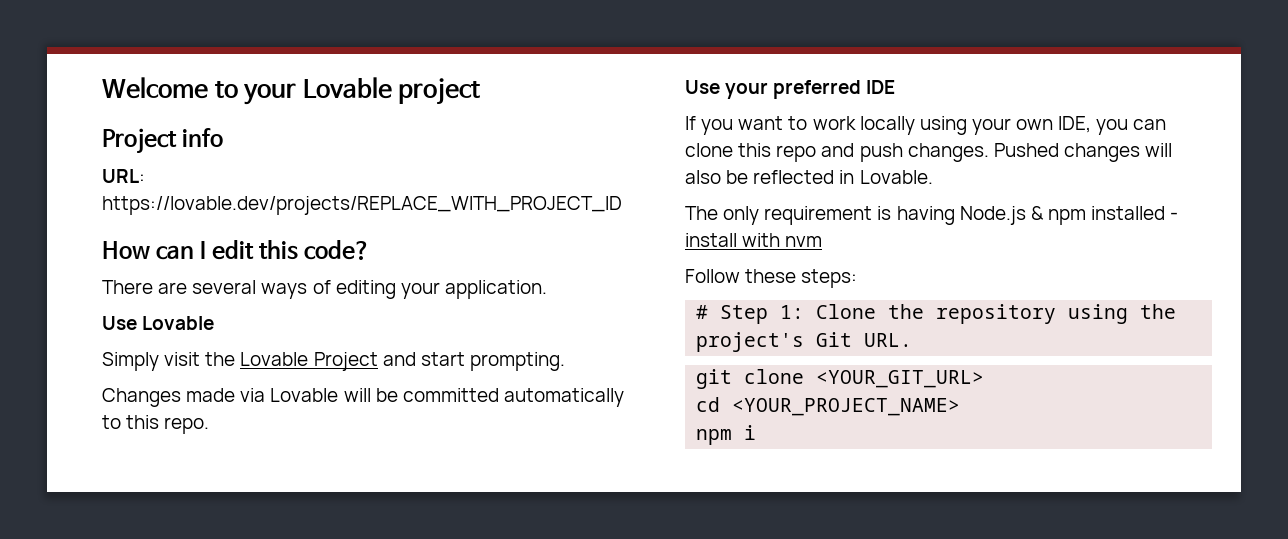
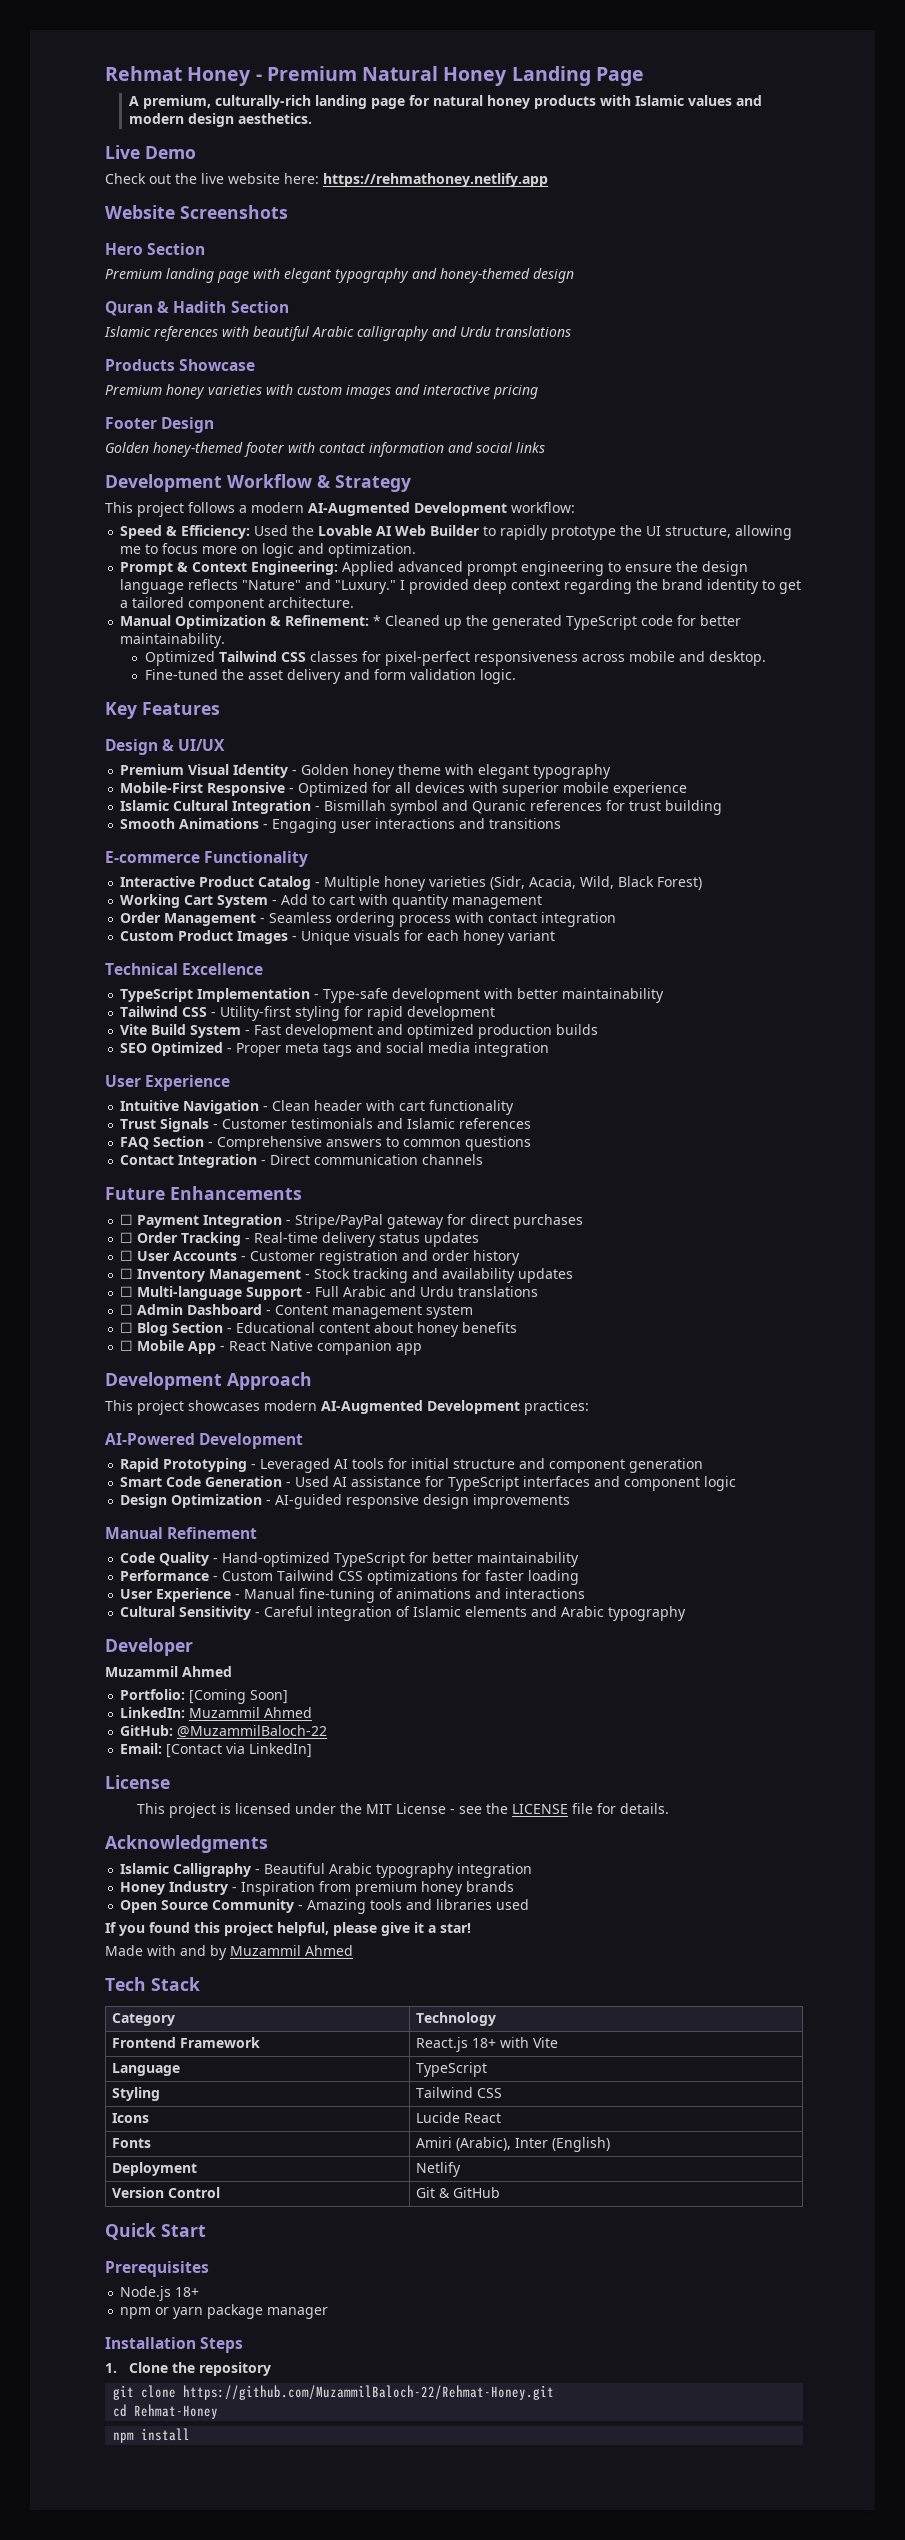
- Welcome to your Lovable project
- Project info
- URL: https://lovable.dev/projects/REPLACE_WITH_PROJECT_ID
- How can I edit this code?
- There are several ways of editing your application.
- Use Lovable
- Simply visit the Lovable Project and start prompting.
- Changes made via Lovable will be committed automatically to this repo.
- Use your preferred IDE
- If you want to work locally using your own IDE, you can clone this repo and push changes. Pushed changes will also be reflected in Lovable.
- The only requirement is having Node.js & npm installed - install with nvm
- Follow these steps:
- # Step 1: Clone the repository using the project's Git URL.
+ Rehmat Honey - Premium Natural Honey Landing Page
+ A premium, culturally-rich landing page for natural honey products with Islamic values and modern design aesthetics.
+ Live Demo
+ Check out the live website here: https://rehmathoney.netlify.app
+ Website Screenshots
+ Hero Section
+ Premium landing page with elegant typography and honey-themed design
+ Quran & Hadith Section
+ Islamic references with beautiful Arabic calligraphy and Urdu translations
+ Products Showcase
+ Premium honey varieties with custom images and interactive pricing
+ Footer Design
+ Golden honey-themed footer with contact information and social links
+ Development Workflow & Strategy
+ This project follows a modern AI-Augmented Development workflow:
+ Speed & Efficiency: Used the Lovable AI Web Builder to rapidly prototype the UI structure, allowing me to focus more on logic and optimization.
+ Prompt & Context Engineering: Applied advanced prompt engineering to ensure the design language reflects "Nature" and "Luxury." I provided deep context regarding the brand identity to get a tailored component architecture.
+ Manual Optimization & Refinement: * Cleaned up the generated TypeScript code for better maintainability.
+ Optimized Tailwind CSS classes for pixel-perfect responsiveness across mobile and desktop.
+ Fine-tuned the asset delivery and form validation logic.
+ Key Features
+ Design & UI/UX
+ Premium Visual Identity - Golden honey theme with elegant typography
+ Mobile-First Responsive - Optimized for all devices with superior mobile experience
+ Islamic Cultural Integration - Bismillah symbol and Quranic references for trust building
+ Smooth Animations - Engaging user interactions and transitions
+ E-commerce Functionality
+ Interactive Product Catalog - Multiple honey varieties (Sidr, Acacia, Wild, Black Forest)
+ Working Cart System - Add to cart with quantity management
+ Order Management - Seamless ordering process with contact integration
+ Custom Product Images - Unique visuals for each honey variant
+ Technical Excellence
+ TypeScript Implementation - Type-safe development with better maintainability
+ Tailwind CSS - Utility-first styling for rapid development
+ Vite Build System - Fast development and optimized production builds
+ SEO Optimized - Proper meta tags and social media integration
+ User Experience
+ Intuitive Navigation - Clean header with cart functionality
+ Trust Signals - Customer testimonials and Islamic references
+ FAQ Section - Comprehensive answers to common questions
+ Contact Integration - Direct communication channels
+ Future Enhancements
+ ☐ Payment Integration - Stripe/PayPal gateway for direct purchases
+ ☐ Order Tracking - Real-time delivery status updates
+ ☐ User Accounts - Customer registration and order history
+ ☐ Inventory Management - Stock tracking and availability updates
+ ☐ Multi-language Support - Full Arabic and Urdu translations
+ ☐ Admin Dashboard - Content management system
+ ☐ Blog Section - Educational content about honey benefits
+ ☐ Mobile App - React Native companion app
+ Development Approach
+ This project showcases modern AI-Augmented Development practices:
+ AI-Powered Development
+ Rapid Prototyping - Leveraged AI tools for initial structure and component generation
+ Smart Code Generation - Used AI assistance for TypeScript interfaces and component logic
+ Design Optimization - AI-guided responsive design improvements
+ Manual Refinement
+ Code Quality - Hand-optimized TypeScript for better maintainability
+ Performance - Custom Tailwind CSS optimizations for faster loading
+ User Experience - Manual fine-tuning of animations and interactions
+ Cultural Sensitivity - Careful integration of Islamic elements and Arabic typography
+ Developer
+ Muzammil Ahmed
+ Portfolio: [Coming Soon]
+ LinkedIn: Muzammil Ahmed
+ GitHub: @MuzammilBaloch-22
+ Email: [Contact via LinkedIn]
+ License
+ This project is licensed under the MIT License - see the LICENSE file for details.
+ Acknowledgments
+ Islamic Calligraphy - Beautiful Arabic typography integration
+ Honey Industry - Inspiration from premium honey brands
+ Open Source Community - Amazing tools and libraries used
+ If you found this project helpful, please give it a star!
+ Made with and by Muzammil Ahmed
+ Tech Stack
+ Category | Technology
+ Frontend Framework | React.js 18+ with Vite
+ Language | TypeScript
+ Styling | Tailwind CSS
+ Icons | Lucide React
+ Fonts | Amiri (Arabic), Inter (English)
+ Deployment | Netlify
+ Version Control | Git & GitHub
+ Quick Start
+ Prerequisites
+ Node.js 18+
+ npm or yarn package manager
+ Installation Steps
+ 1. Clone the repository
- git clone <YOUR_GIT_URL>
+ git clone https://github.com/MuzammilBaloch-22/Rehmat-Honey.git
- cd <YOUR_PROJECT_NAME>
- npm i
+ cd Rehmat-Honey
+ npm install

